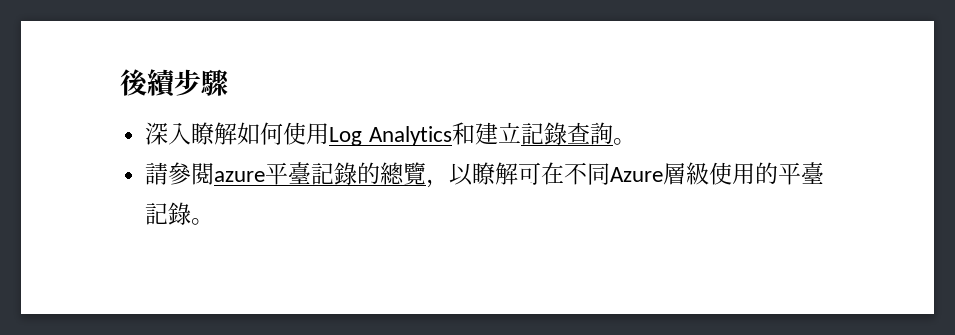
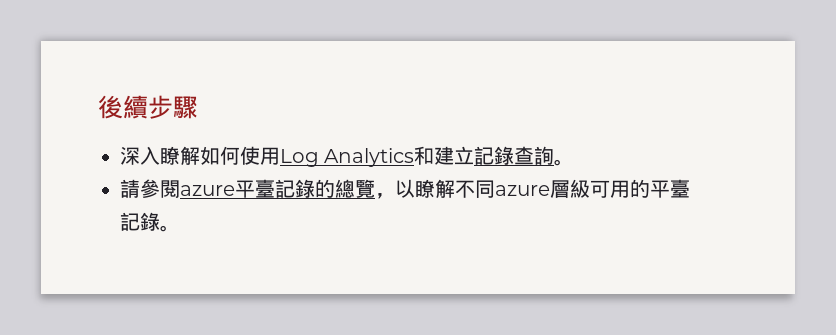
- 請參閱azure平臺記錄的總覽，以瞭解可在不同Azure層級使用的平臺記錄。
+ 請參閱azure平臺記錄的總覽，以瞭解不同azure層級可用的平臺記錄。

